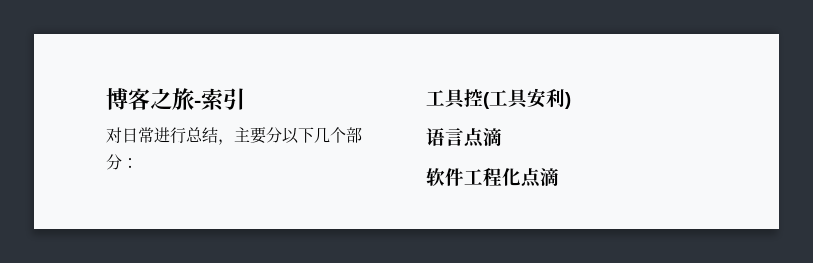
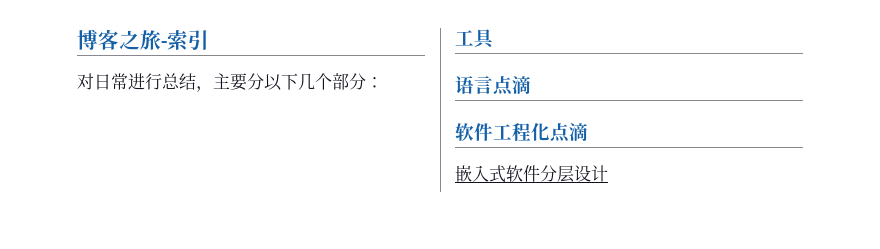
- 工具控(工具安利)
+ 工具
+ 嵌入式软件分层设计

